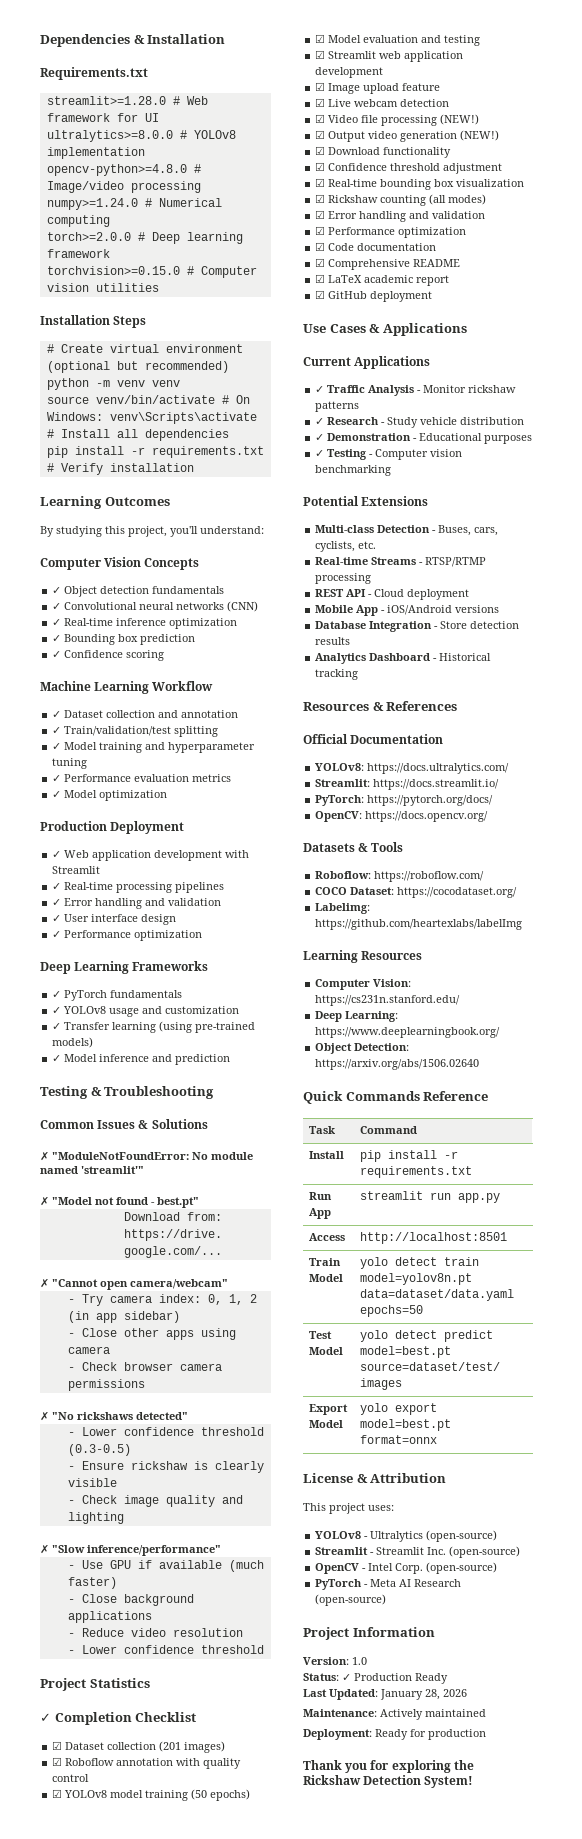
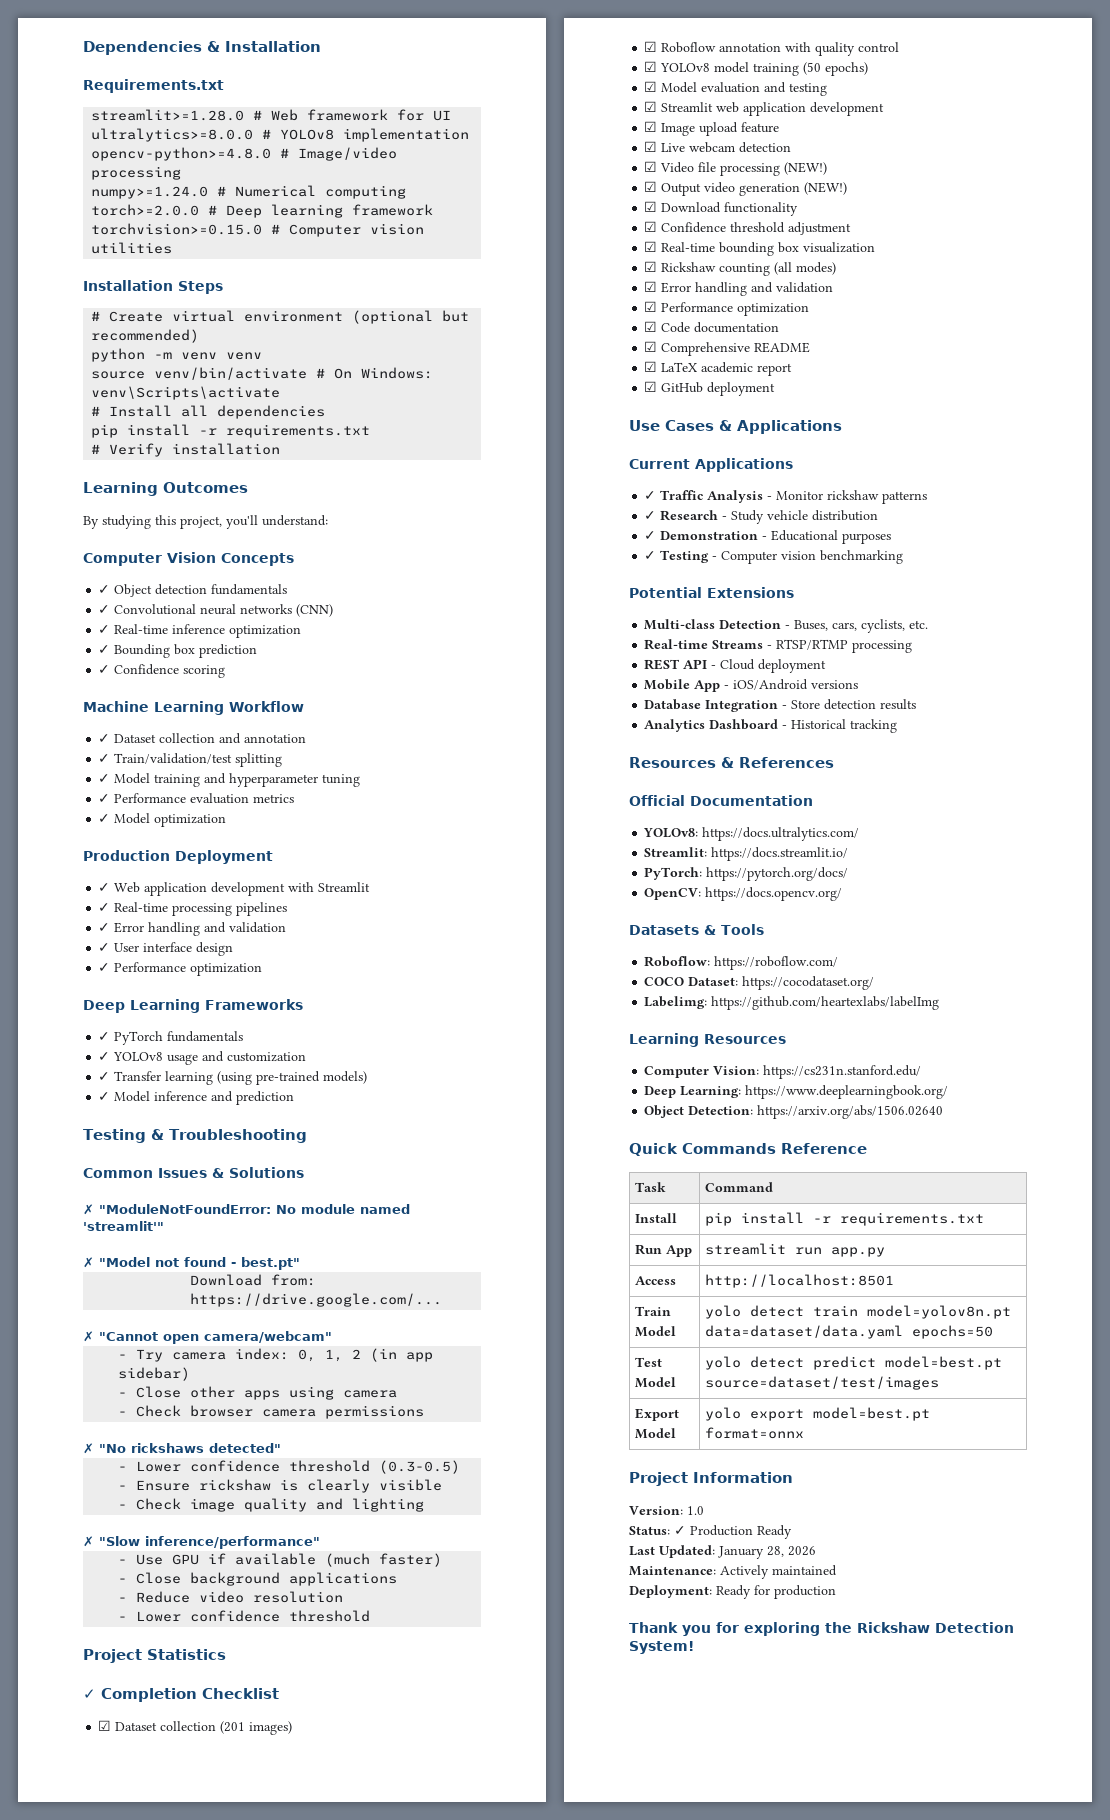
- License & Attribution
- This project uses:
- YOLOv8 - Ultralytics (open-source)
- Streamlit - Streamlit Inc. (open-source)
- OpenCV - Intel Corp. (open-source)
- PyTorch - Meta AI Research (open-source)

